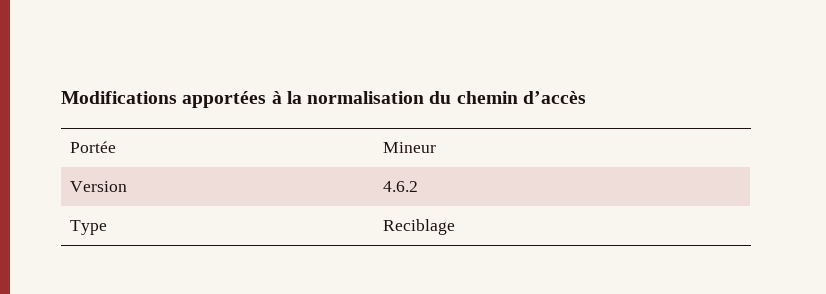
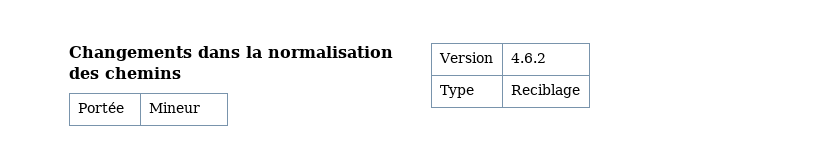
- Modifications apportées à la normalisation du chemin d’accès
+ Changements dans la normalisation des chemins

